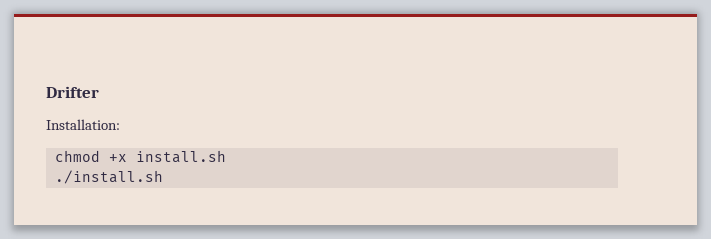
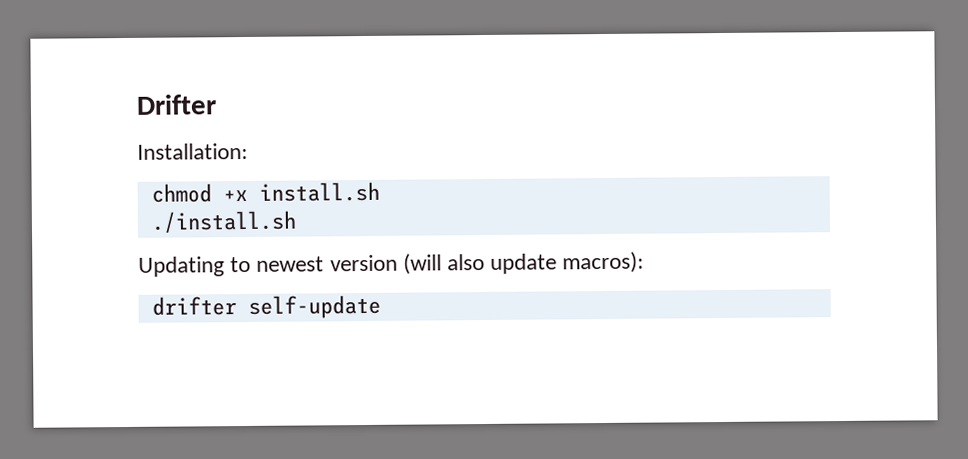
+ Updating to newest version (will also update macros):
+ drifter self-update

